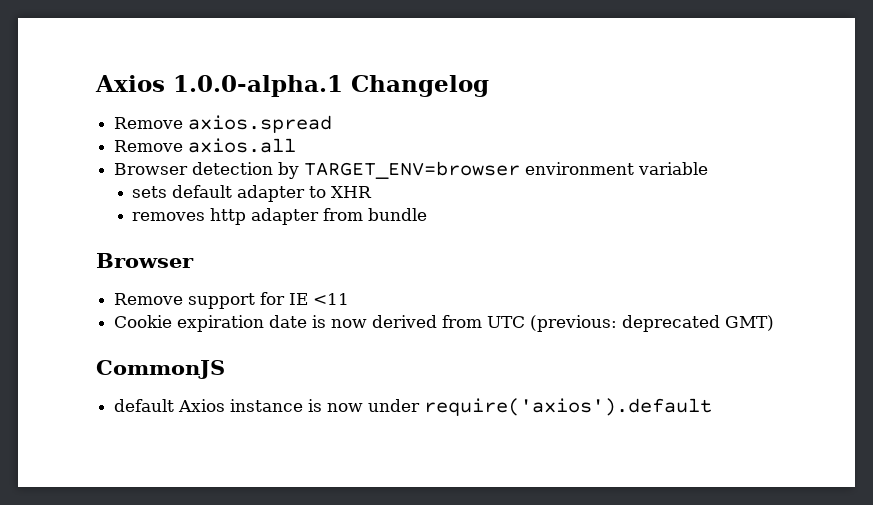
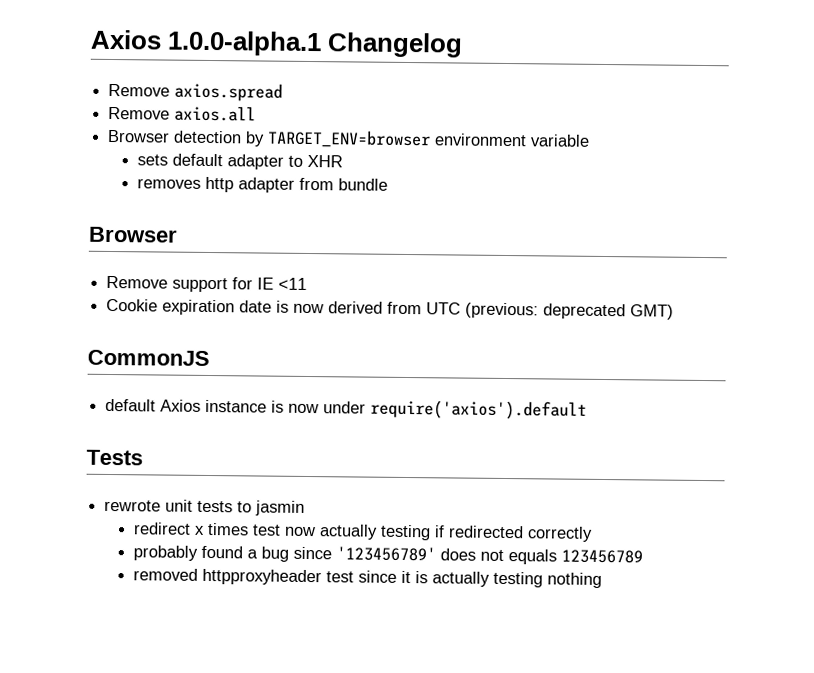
+ Tests
+ rewrote unit tests to jasmin
+ redirect x times test now actually testing if redirected correctly
+ probably found a bug since '123456789' does not equals 123456789
+ removed httpproxyheader test since it is actually testing nothing

